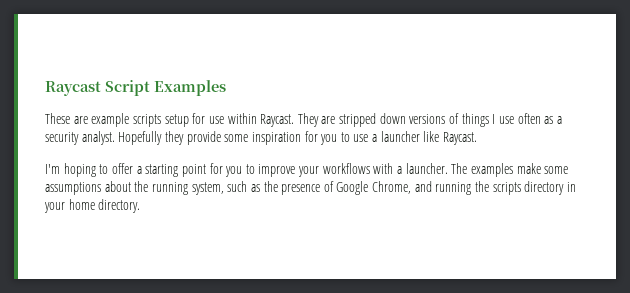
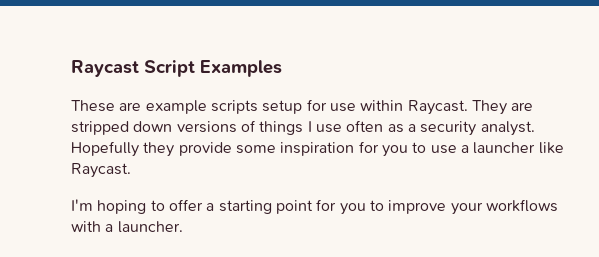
- The examples make some assumptions about the running system, such as the presence of Google Chrome, and running the scripts directory in your home directory.

